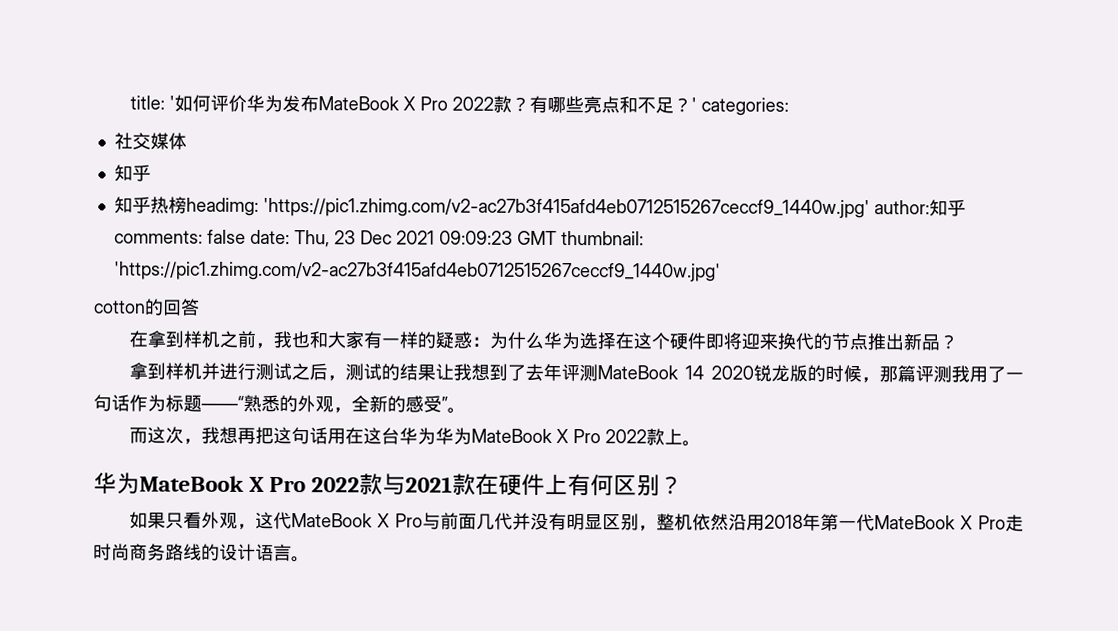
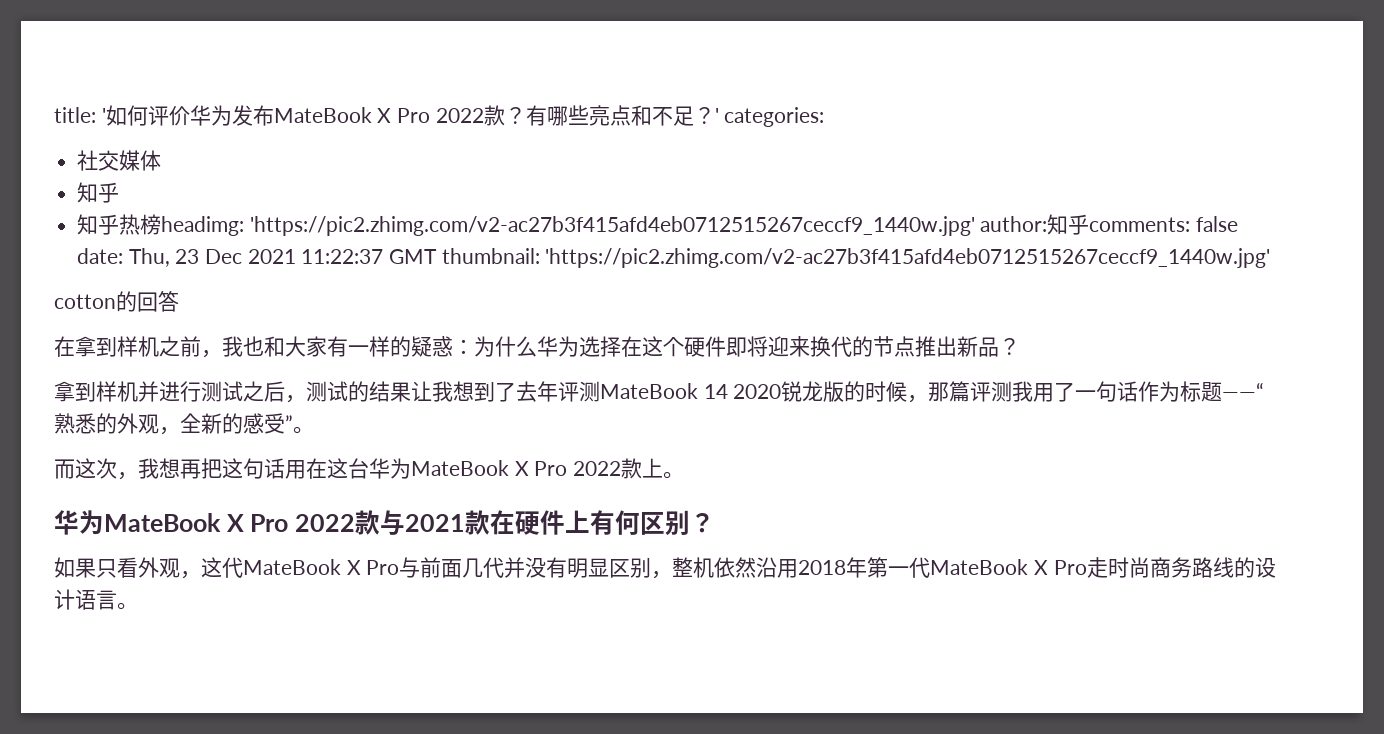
- 知乎热榜headimg: 'https://pic1.zhimg.com/v2-ac27b3f415afd4eb0712515267ceccf9_1440w.jpg' author:知乎comments: false date: Thu, 23 Dec 2021 09:09:23 GMT thumbnail: 'https://pic1.zhimg.com/v2-ac27b3f415afd4eb0712515267ceccf9_1440w.jpg'
+ 知乎热榜headimg: 'https://pic2.zhimg.com/v2-ac27b3f415afd4eb0712515267ceccf9_1440w.jpg' author:知乎comments: false date: Thu, 23 Dec 2021 11:22:37 GMT thumbnail: 'https://pic2.zhimg.com/v2-ac27b3f415afd4eb0712515267ceccf9_1440w.jpg'
- 而这次，我想再把这句话用在这台华为华为MateBook X Pro 2022款上。
+ 而这次，我想再把这句话用在这台华为MateBook X Pro 2022款上。

